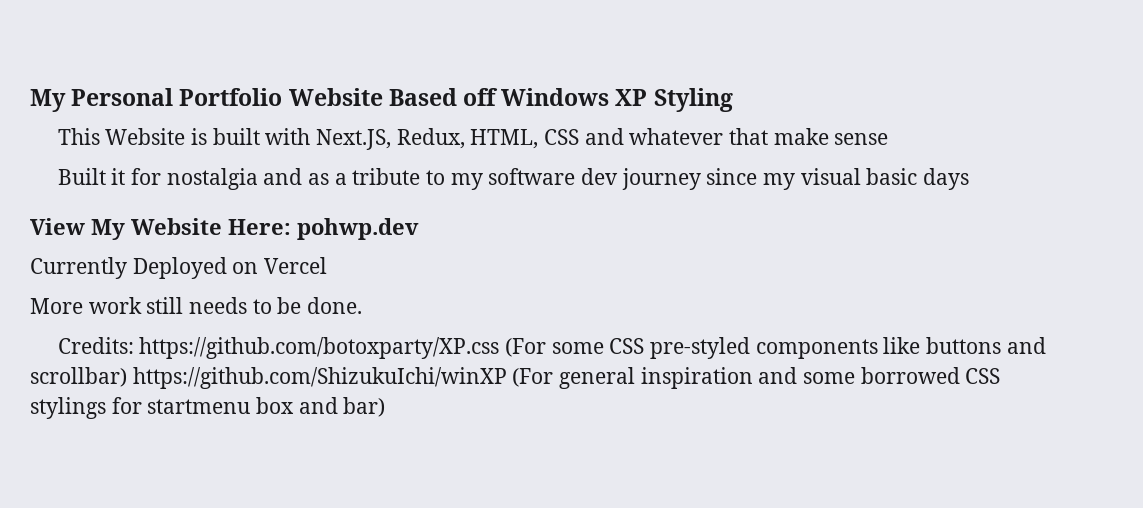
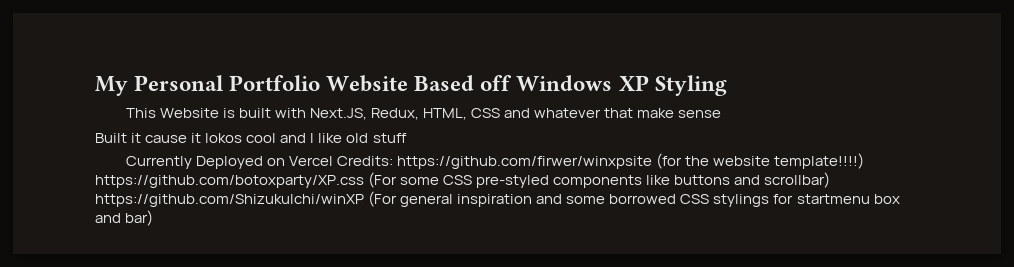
- Built it for nostalgia and as a tribute to my software dev journey since my visual basic days
- View My Website Here: pohwp.dev
- Currently Deployed on Vercel
- More work still needs to be done.
- Credits: https://github.com/botoxparty/XP.css (For some CSS pre-styled components like buttons and scrollbar) https://github.com/ShizukuIchi/winXP (For general inspiration and some borrowed CSS stylings for startmenu box and bar)
+ Built it cause it lokos cool and I like old stuff
+ Currently Deployed on Vercel Credits: https://github.com/firwer/winxpsite (for the website template!!!!) https://github.com/botoxparty/XP.css (For some CSS pre-styled components like buttons and scrollbar) https://github.com/ShizukuIchi/winXP (For general inspiration and some borrowed CSS stylings for startmenu box and bar)

